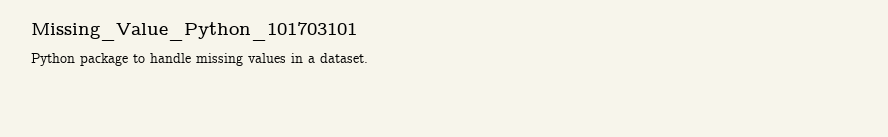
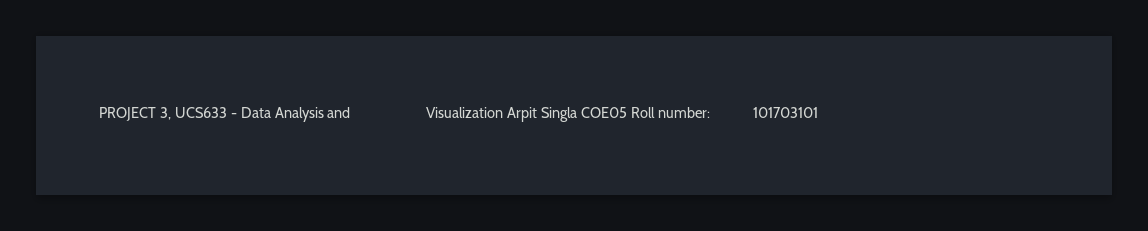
- Missing_Value_Python_101703101
- Python package to handle missing values in a dataset.
+ PROJECT 3, UCS633 - Data Analysis and Visualization Arpit Singla COE05 Roll number: 101703101

